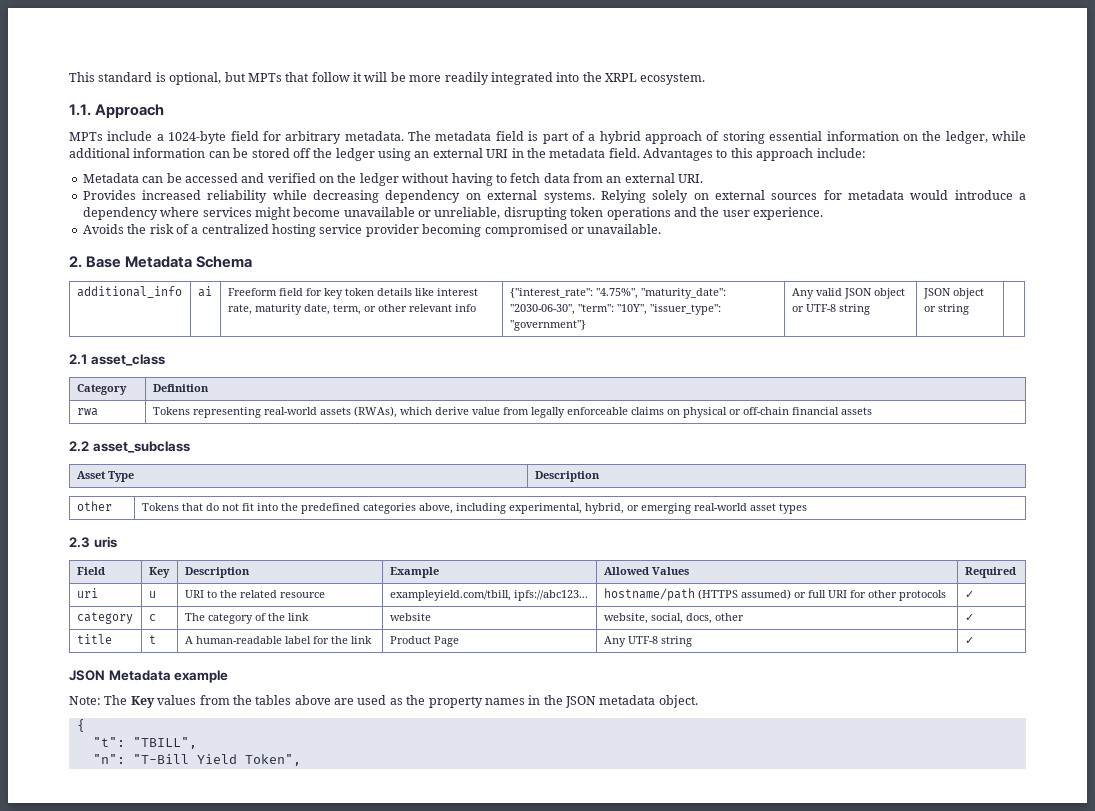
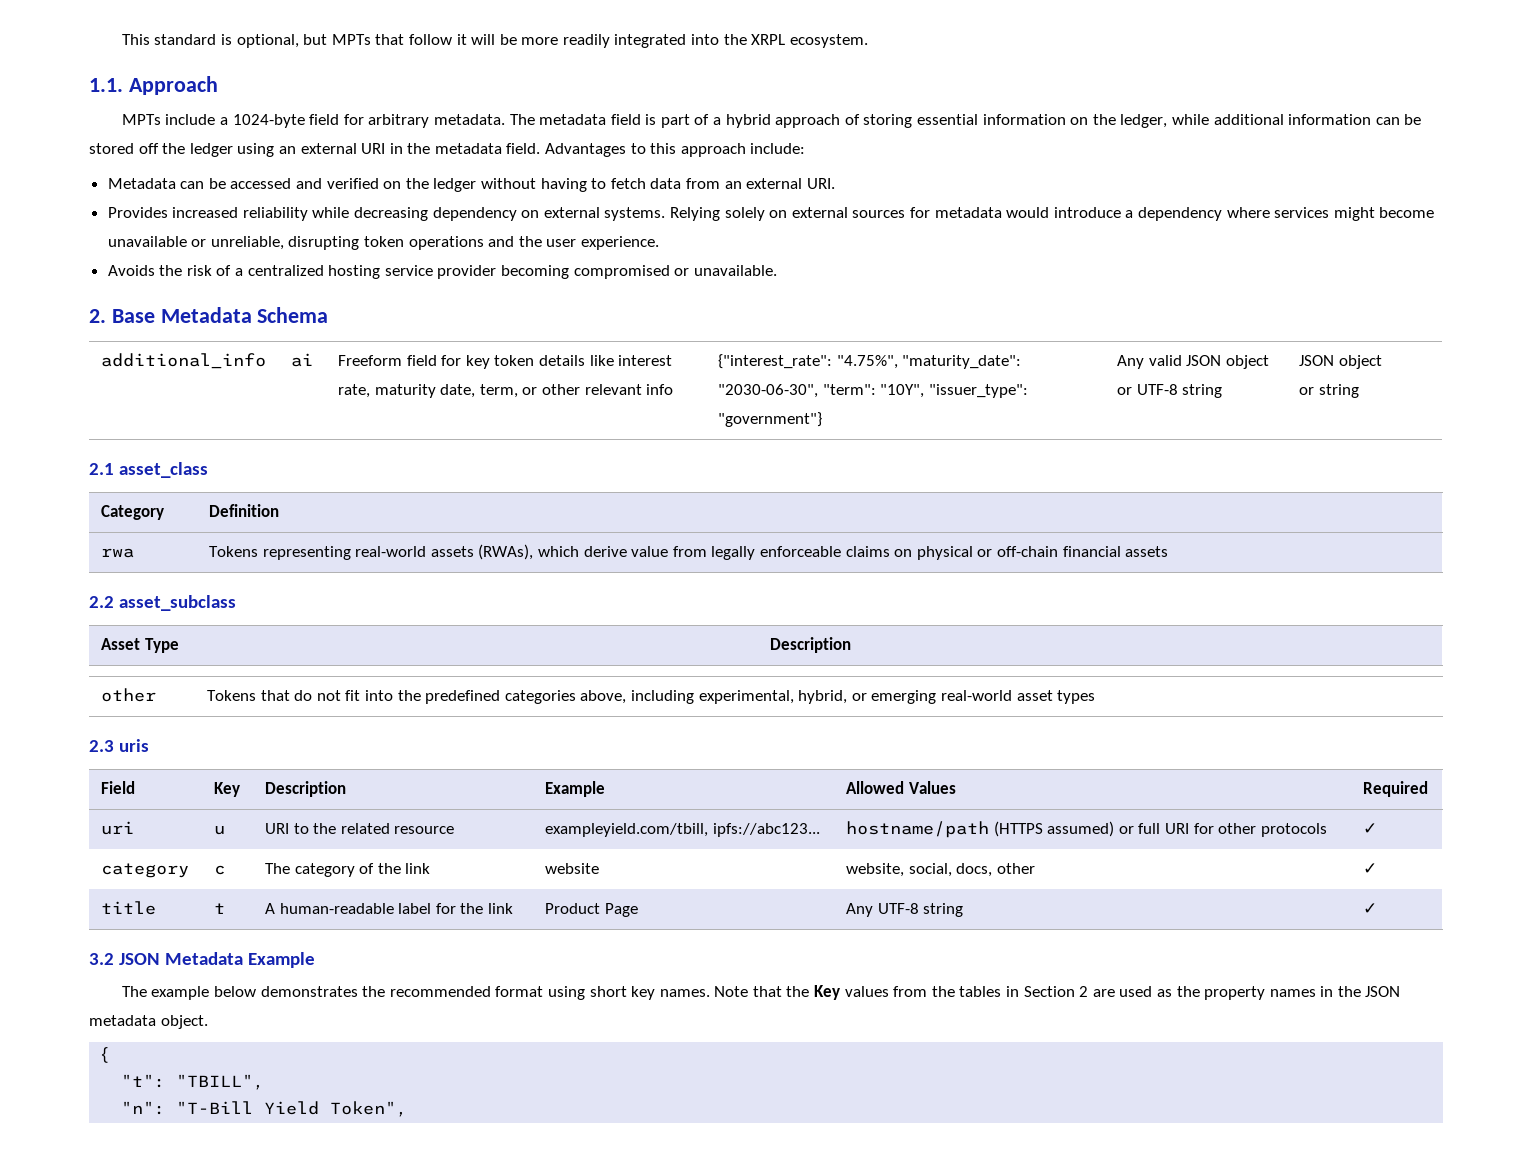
- JSON Metadata example
- Note: The Key values from the tables above are used as the property names in the JSON metadata object.
+ 3.2 JSON Metadata Example
+ The example below demonstrates the recommended format using short key names. Note that the Key values from the tables in Section 2 are used as the property names in the JSON metadata object.

